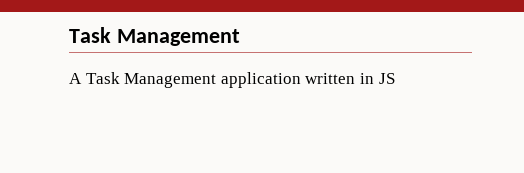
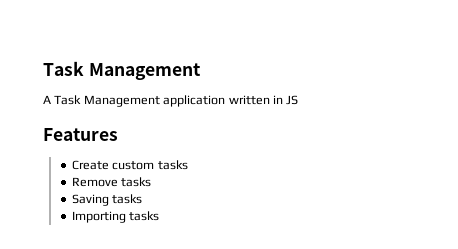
+ Features
+ Create custom tasks
+ Remove tasks
+ Saving tasks
+ Importing tasks

